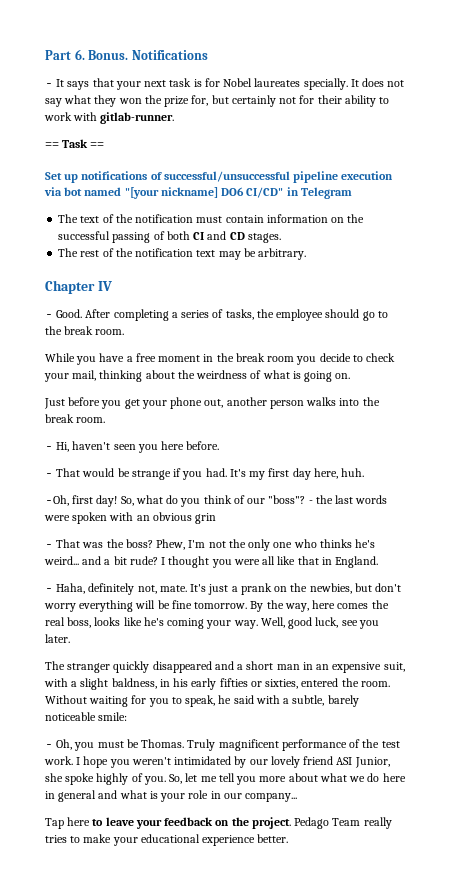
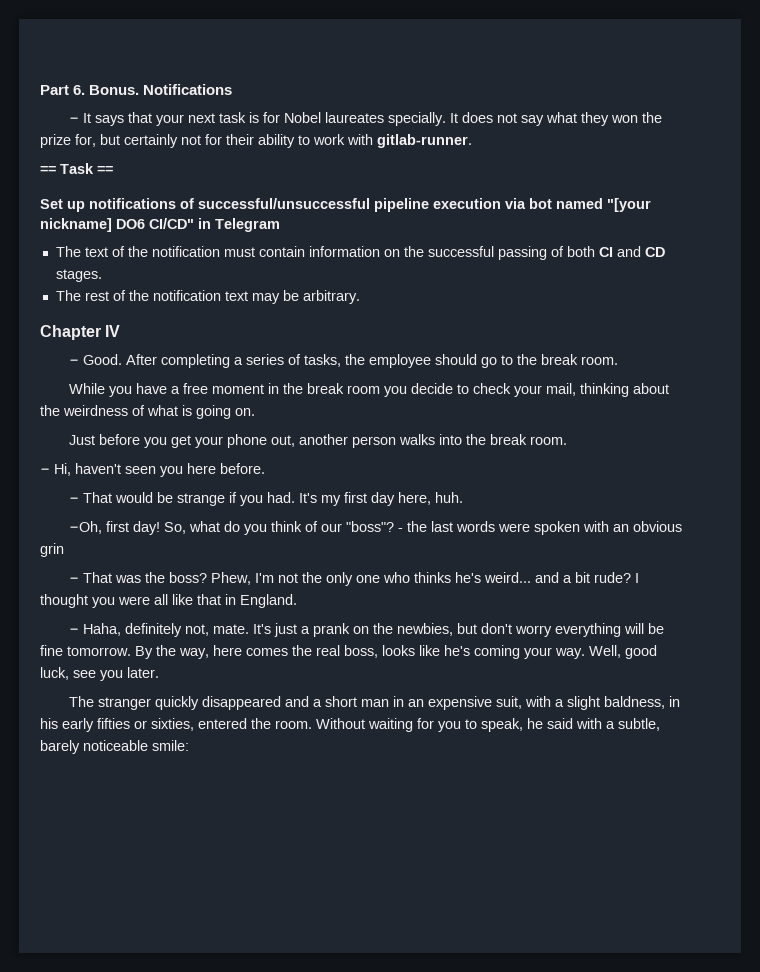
- - Oh, you must be Thomas. Truly magnificent performance of the test work. I hope you weren't intimidated by our lovely friend ASI Junior, she spoke highly of you. So, let me tell you more about what we do here in general and what is your role in our company...
- Tap here to leave your feedback on the project. Pedago Team really tries to make your educational experience better.

